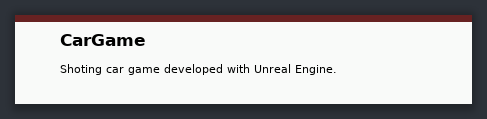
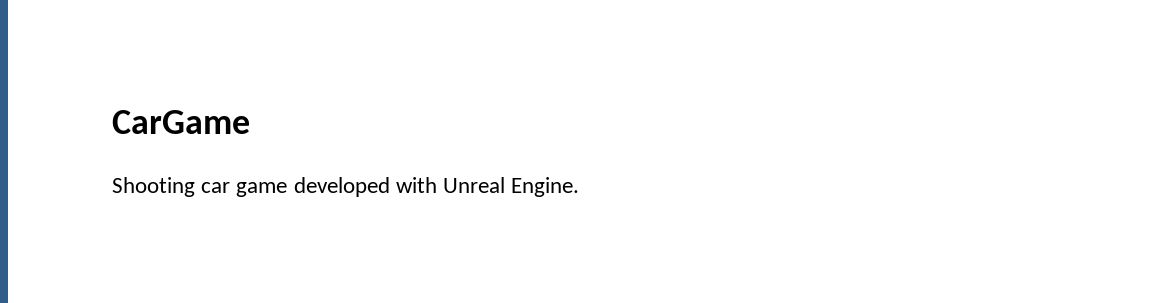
- Shoting car game developed with Unreal Engine.
+ Shooting car game developed with Unreal Engine.

